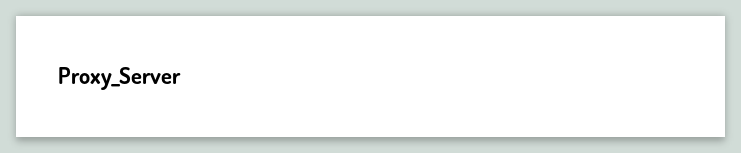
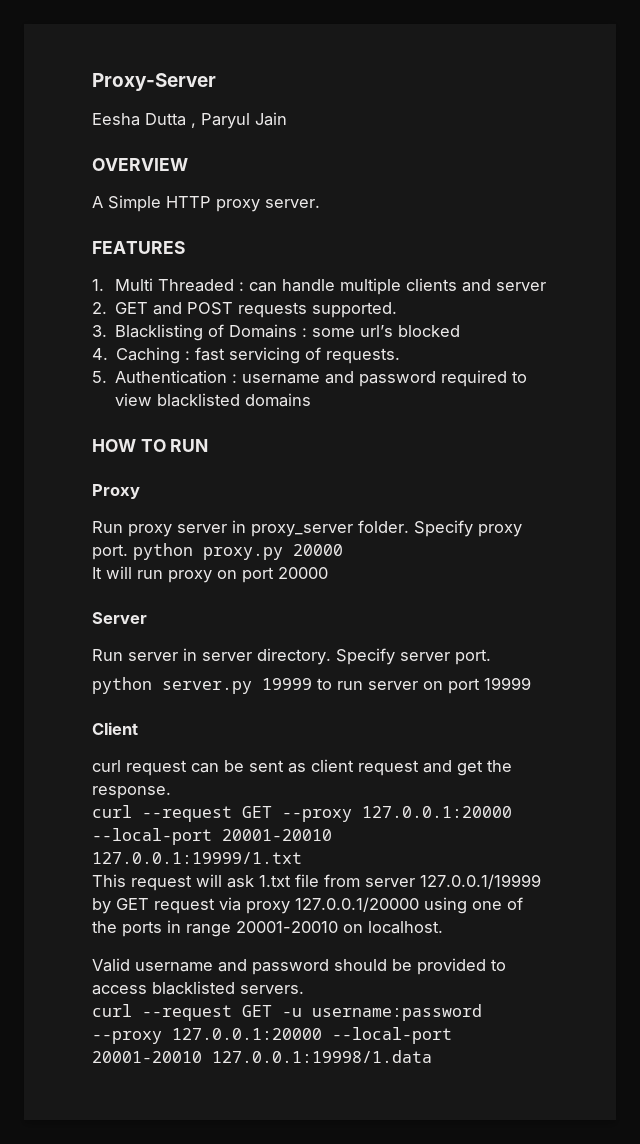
- Proxy_Server
+ Proxy-Server
+ Eesha Dutta , Paryul Jain
+ OVERVIEW
+ A Simple HTTP proxy server.
+ FEATURES
+ 1. Multi Threaded : can handle multiple clients and server
+ 2. GET and POST requests supported.
+ 3. Blacklisting of Domains : some url’s blocked
+ 4. Caching : fast servicing of requests.
+ 5. Authentication : username and password required to view blacklisted domains
+ HOW TO RUN
+ Proxy
+ Run proxy server in proxy_server folder. Specify proxy port. python proxy.py 20000
+ It will run proxy on port 20000
+ Server
+ Run server in server directory. Specify server port.
+ python server.py 19999 to run server on port 19999
+ Client
+ curl request can be sent as client request and get the response.
+ curl --request GET --proxy 127.0.0.1:20000 --local-port 20001-20010 127.0.0.1:19999/1.txt
+ This request will ask 1.txt file from server 127.0.0.1/19999 by GET request via proxy 127.0.0.1/20000 using one of the ports in range 20001-20010 on localhost.
+ Valid username and password should be provided to access blacklisted servers.
+ curl --request GET -u username:password --proxy 127.0.0.1:20000 --local-port 20001-20010 127.0.0.1:19998/1.data

